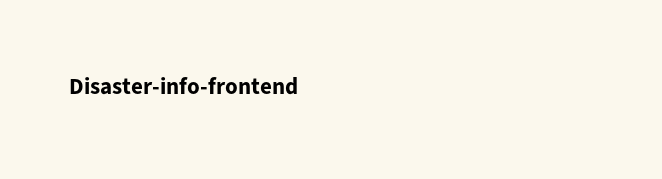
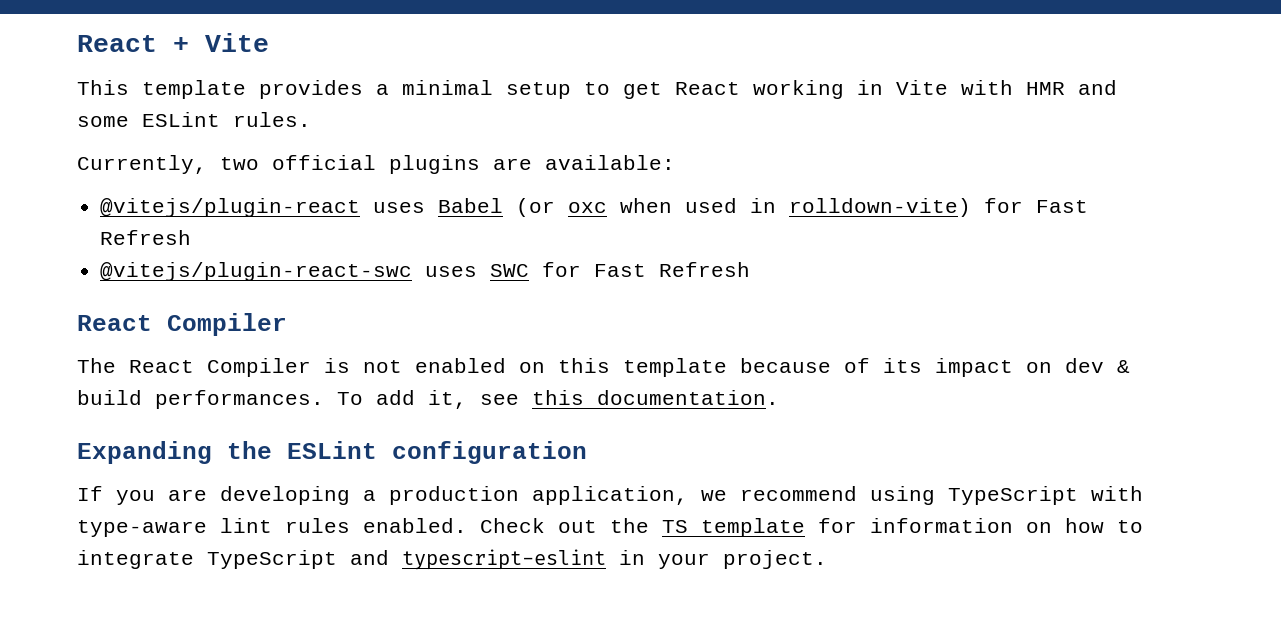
- Disaster-info-frontend
+ React + Vite
+ This template provides a minimal setup to get React working in Vite with HMR and some ESLint rules.
+ Currently, two official plugins are available:
+ @vitejs/plugin-react uses Babel (or oxc when used in rolldown-vite) for Fast Refresh
+ @vitejs/plugin-react-swc uses SWC for Fast Refresh
+ React Compiler
+ The React Compiler is not enabled on this template because of its impact on dev & build performances. To add it, see this documentation.
+ Expanding the ESLint configuration
+ If you are developing a production application, we recommend using TypeScript with type-aware lint rules enabled. Check out the TS template for information on how to integrate TypeScript and typescript-eslint in your project.

